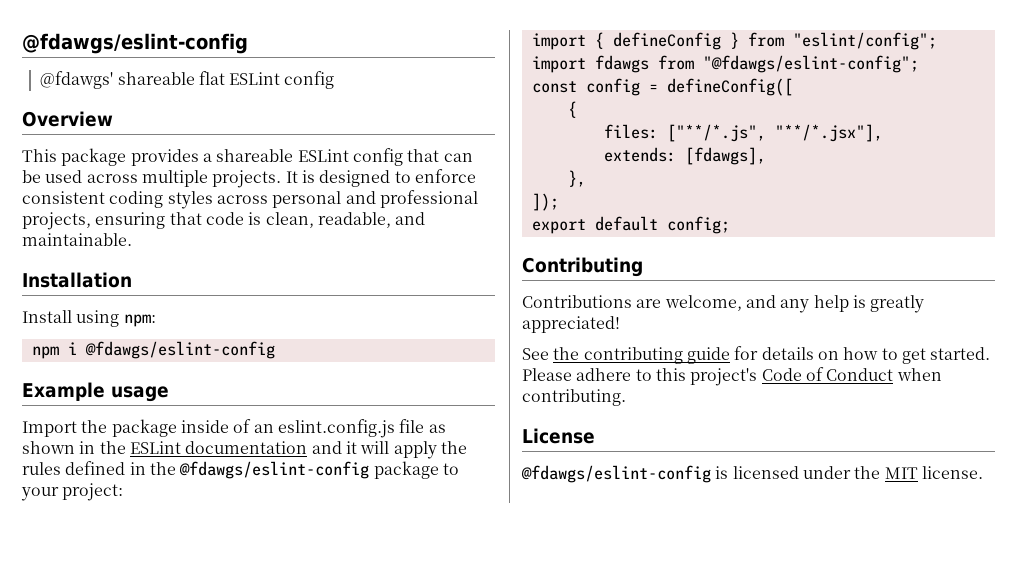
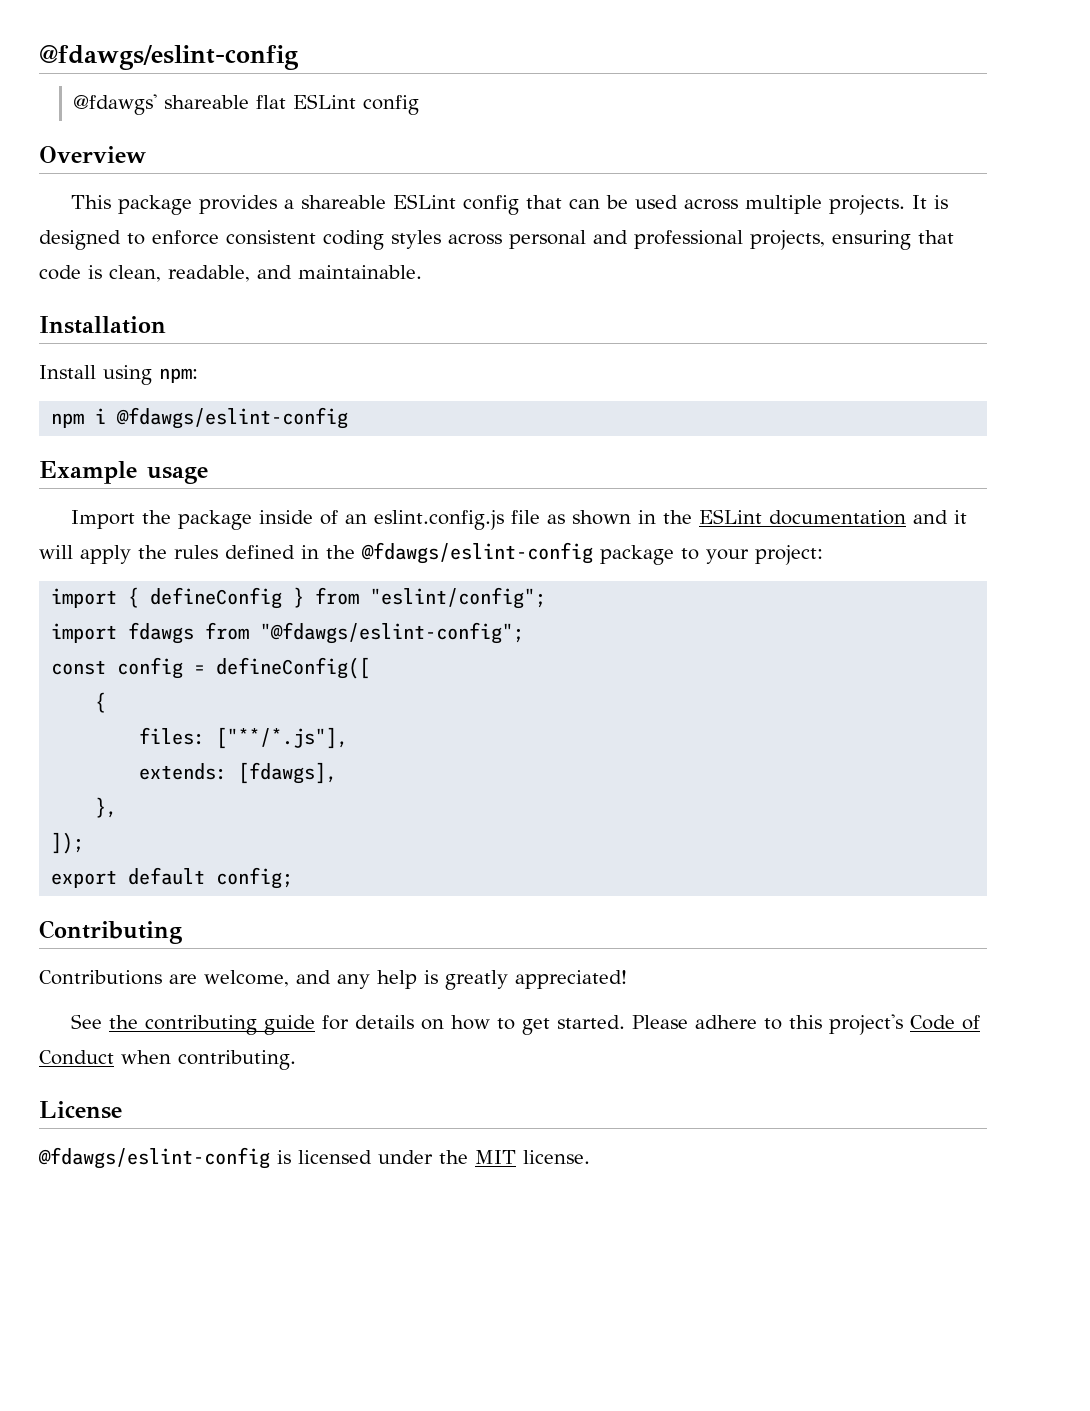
- files: ["**/*.js", "**/*.jsx"],
+ files: ["**/*.js"],

